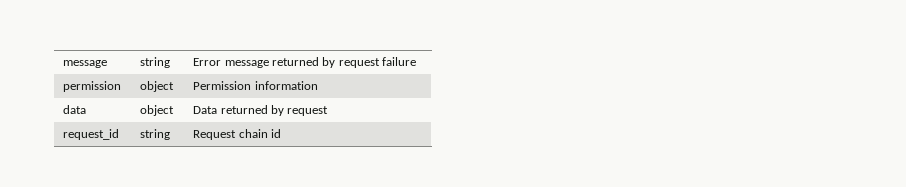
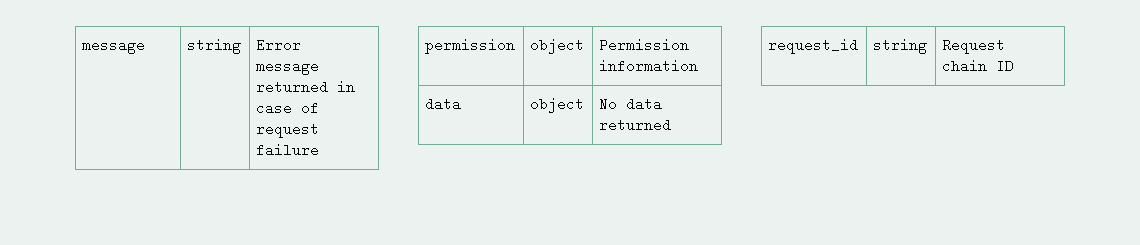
- message | string | Error message returned by request failure
+ message | string | Error message returned in case of request failure
- data | object | Data returned by request
+ data | object | No data returned
- request_id | string | Request chain id
+ request_id | string | Request chain ID

